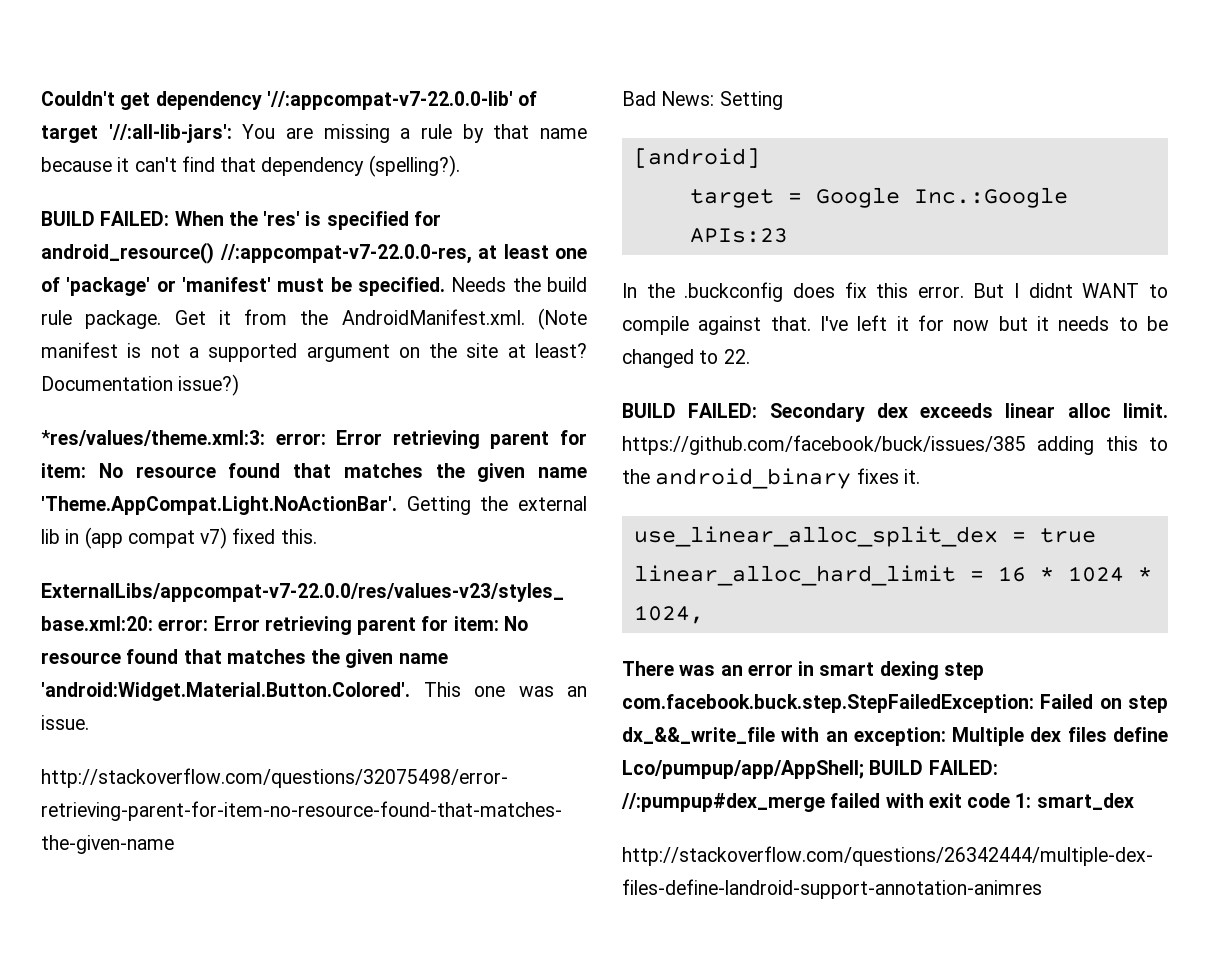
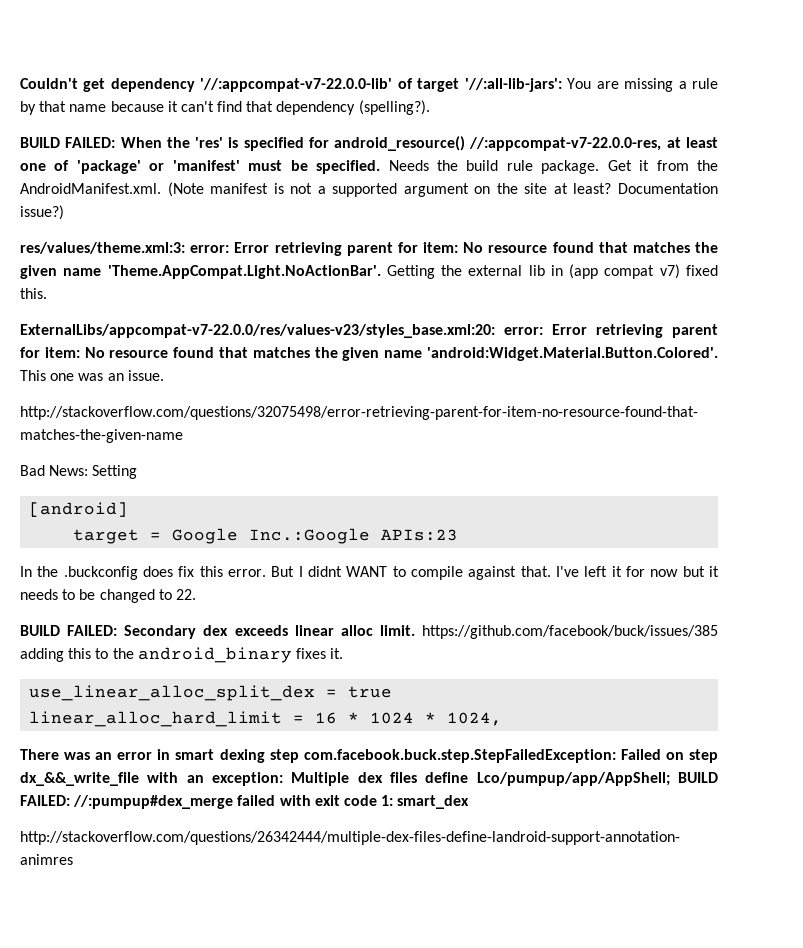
- *res/values/theme.xml:3: error: Error retrieving parent for item: No resource found that matches the given name 'Theme.AppCompat.Light.NoActionBar'. Getting the external lib in (app compat v7) fixed this.
+ res/values/theme.xml:3: error: Error retrieving parent for item: No resource found that matches the given name 'Theme.AppCompat.Light.NoActionBar'. Getting the external lib in (app compat v7) fixed this.

